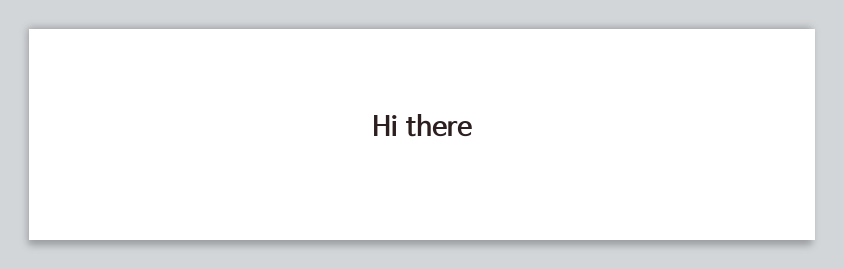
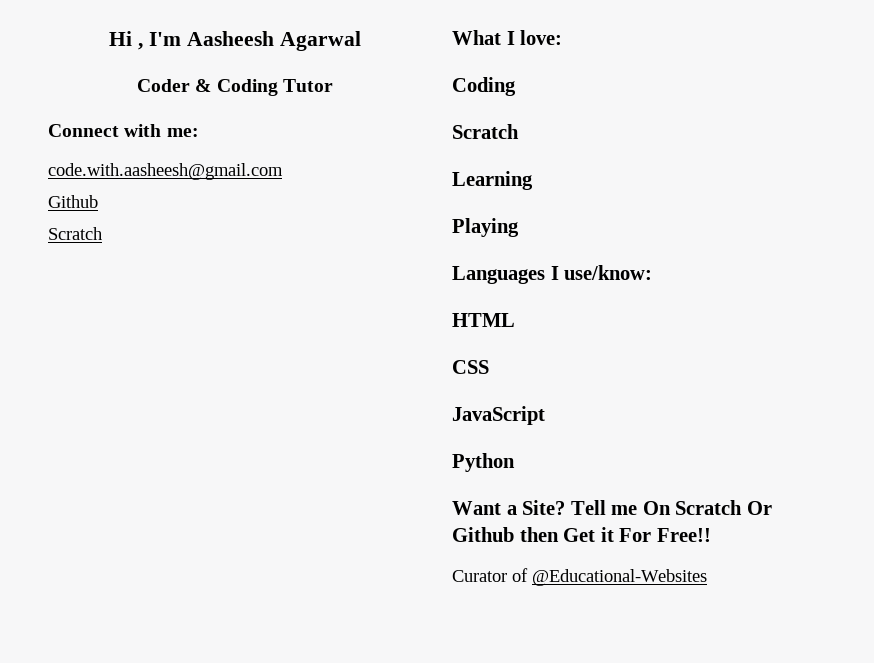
- Hi there
+ Hi , I'm Aasheesh Agarwal
+ Coder & Coding Tutor
+ Connect with me:
+ code.with.aasheesh@gmail.com
+ Github
+ Scratch
+ What I love:
+ Coding
+ Scratch
+ Learning
+ Playing
+ Languages I use/know:
+ HTML
+ CSS
+ JavaScript
+ Python
+ Want a Site? Tell me On Scratch Or Github then Get it For Free!!
+ Curator of @Educational-Websites

